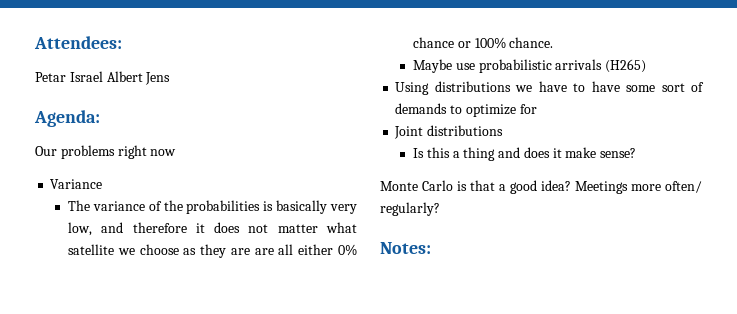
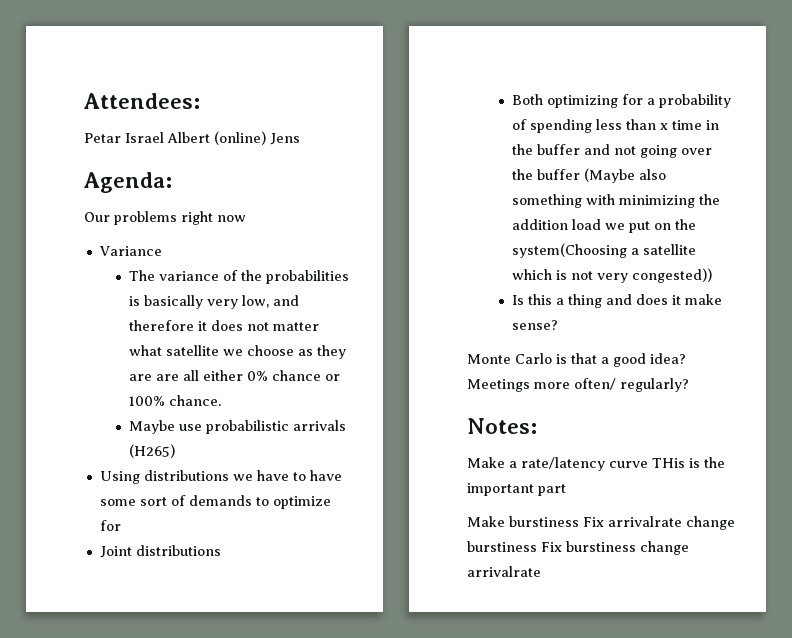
- Petar Israel Albert Jens
+ Petar Israel Albert (online) Jens
+ Both optimizing for a probability of spending less than x time in the buffer and not going over the buffer (Maybe also something with minimizing the addition load we put on the system(Choosing a satellite which is not very congested))
+ Make a rate/latency curve THis is the important part
+ Make burstiness Fix arrivalrate change burstiness Fix burstiness change arrivalrate

